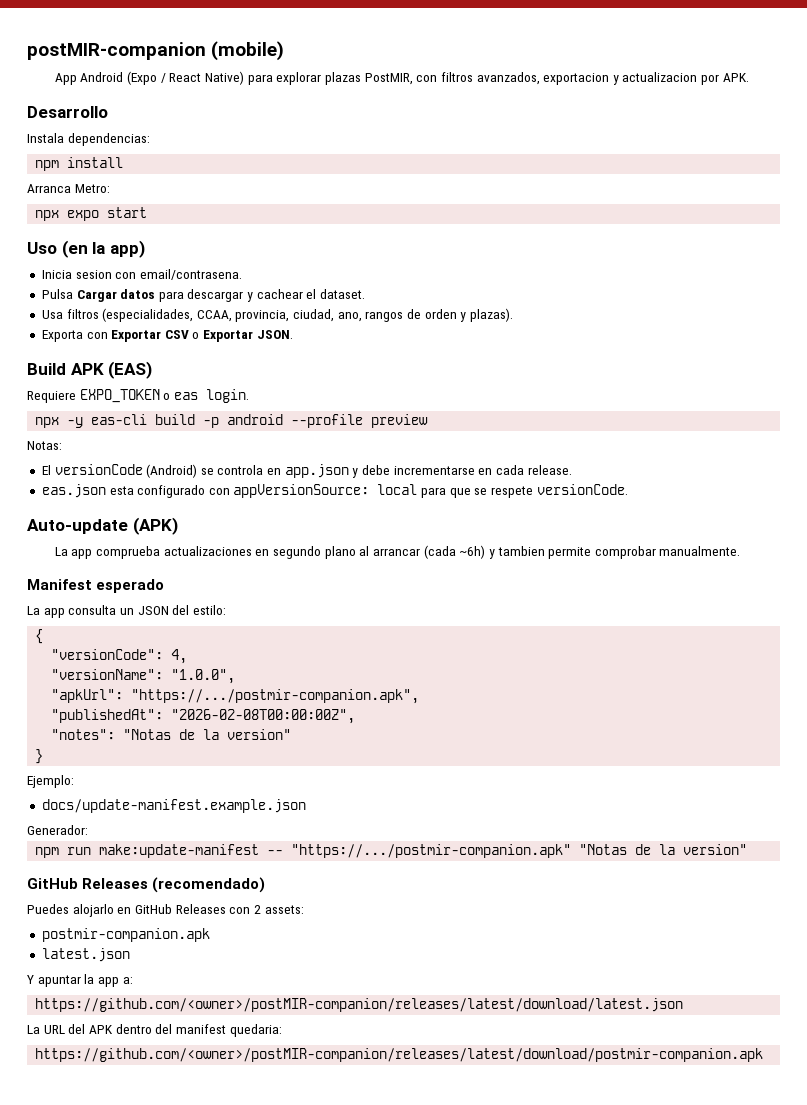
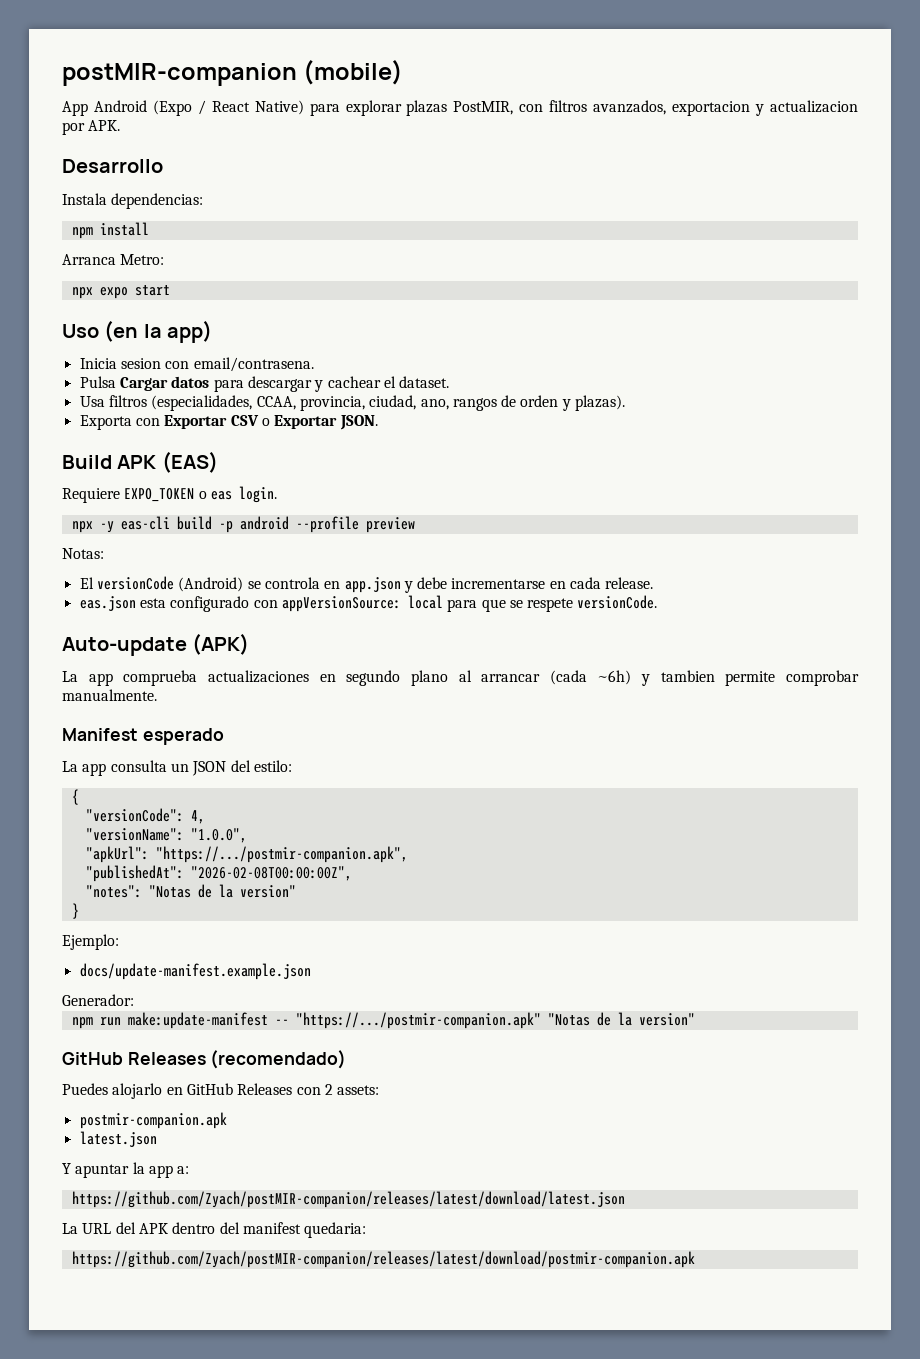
- https://github.com/<owner>/postMIR-companion/releases/latest/download/latest.json
+ https://github.com/Zyach/postMIR-companion/releases/latest/download/latest.json
- https://github.com/<owner>/postMIR-companion/releases/latest/download/postmir-companion.apk
+ https://github.com/Zyach/postMIR-companion/releases/latest/download/postmir-companion.apk

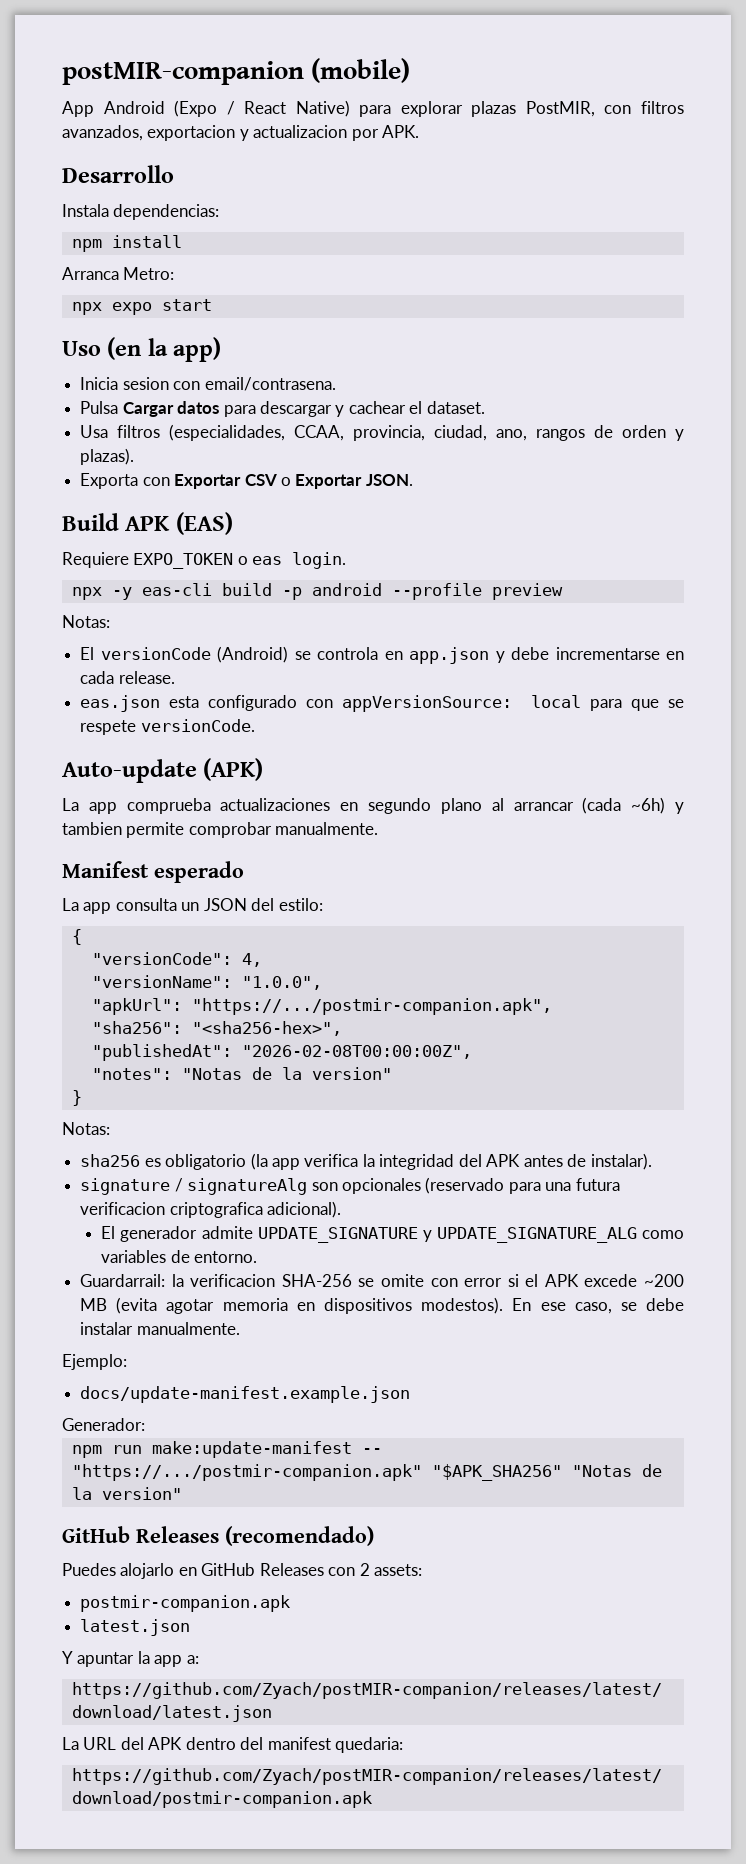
+ "sha256": "<sha256-hex>",
  }
+ Notas:
+ sha256 es obligatorio (la app verifica la integridad del APK antes de instalar).
+ signature / signatureAlg son opcionales (reservado para una futura verificacion criptografica adicional).
+ El generador admite UPDATE_SIGNATURE y UPDATE_SIGNATURE_ALG como variables de entorno.
+ Guardarrail: la verificacion SHA-256 se omite con error si el APK excede ~200 MB (evita agotar memoria en dispositivos modestos). En ese caso, se debe instalar manualmente.
- npm run make:update-manifest -- "https://.../postmir-companion.apk" "Notas de la version"
+ npm run make:update-manifest -- "https://.../postmir-companion.apk" "$APK_SHA256" "Notas de la version"

